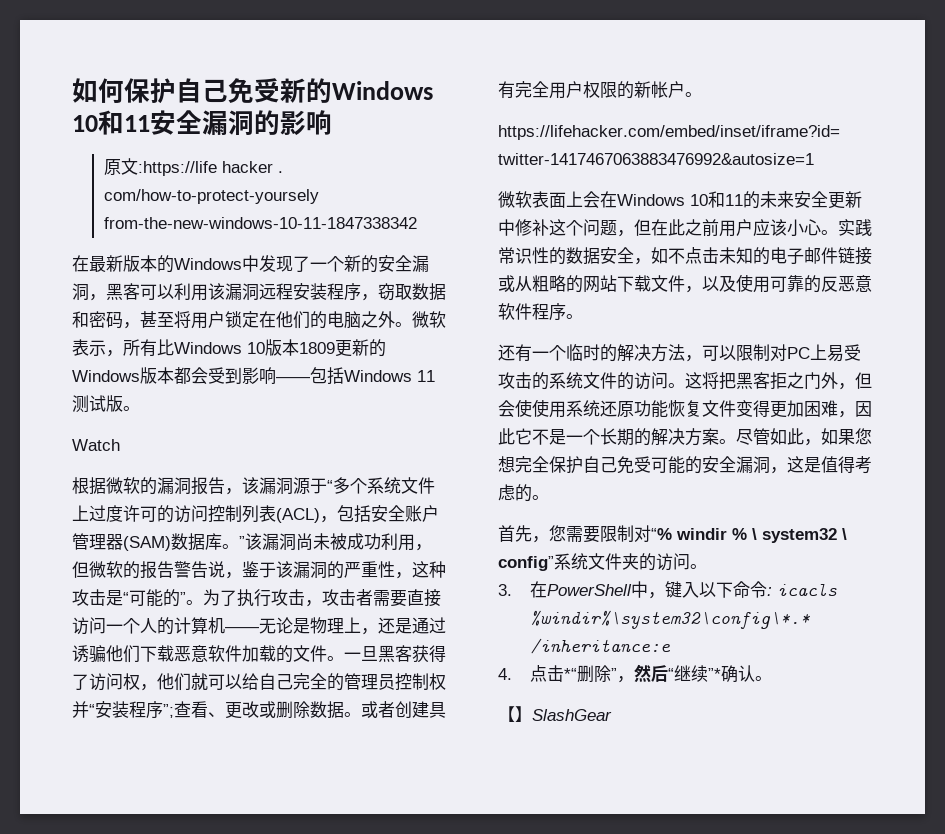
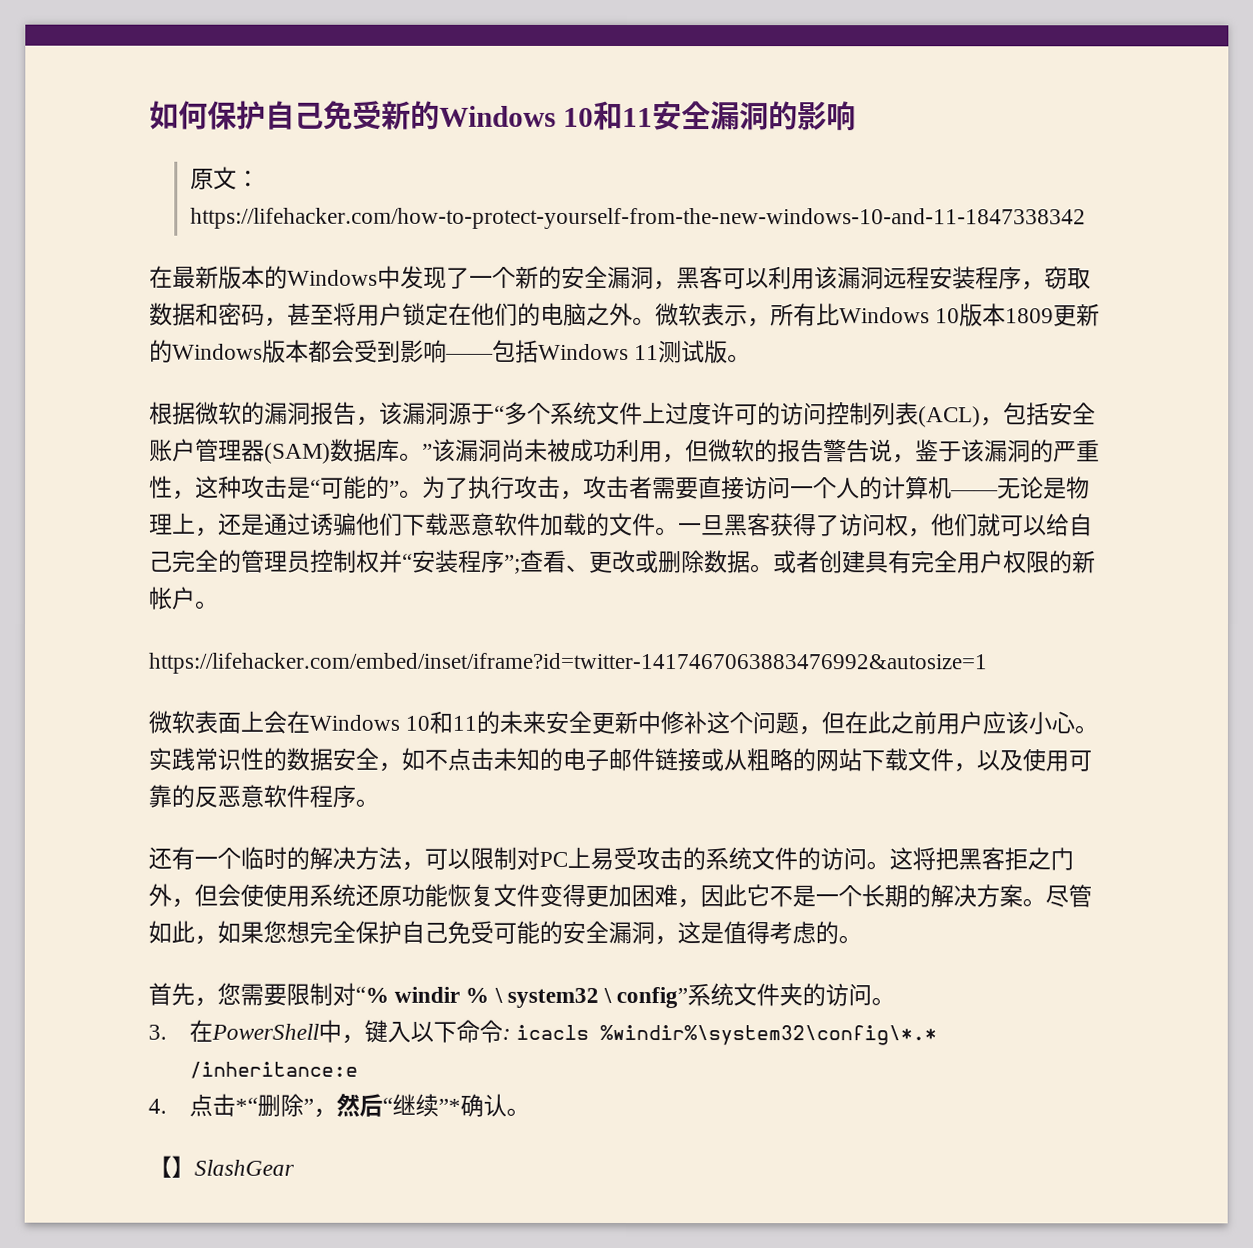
- 原文:https://life hacker . com/how-to-protect-yoursely from-the-new-windows-10-11-1847338342
+ 原文：https://lifehacker.com/how-to-protect-yourself-from-the-new-windows-10-and-11-1847338342
- Watch

